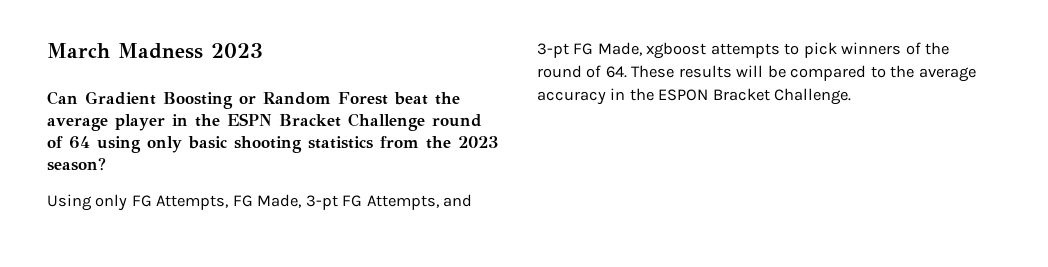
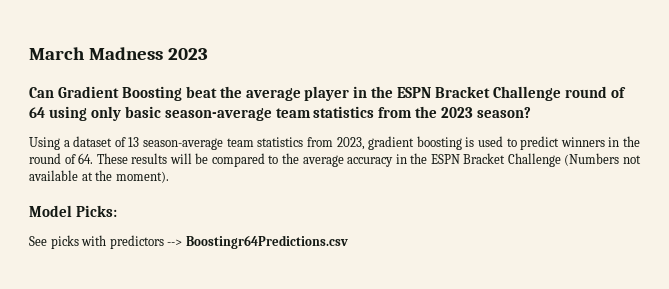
- Can Gradient Boosting or Random Forest beat the average player in the ESPN Bracket Challenge round of 64 using only basic shooting statistics from the 2023 season?
+ Can Gradient Boosting beat the average player in the ESPN Bracket Challenge round of 64 using only basic season-average team statistics from the 2023 season?
- Using only FG Attempts, FG Made, 3-pt FG Attempts, and 3-pt FG Made, xgboost attempts to pick winners of the round of 64. These results will be compared to the average accuracy in the ESPON Bracket Challenge.
+ Using a dataset of 13 season-average team statistics from 2023, gradient boosting is used to predict winners in the round of 64. These results will be compared to the average accuracy in the ESPN Bracket Challenge (Numbers not available at the moment).
+ Model Picks:
+ See picks with predictors --> Boostingr64Predictions.csv

